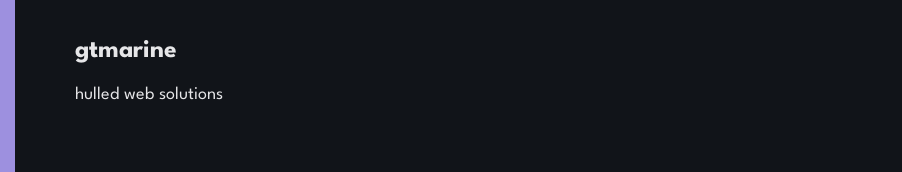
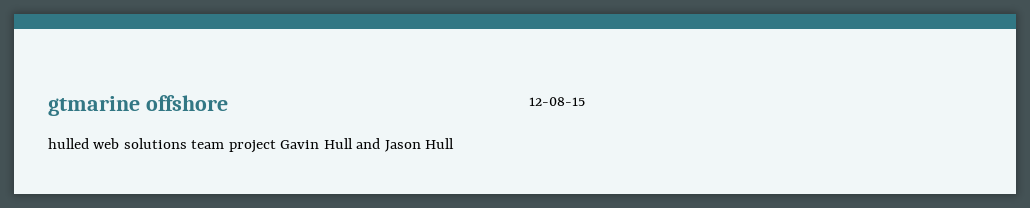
- gtmarine
+ gtmarine offshore
- hulled web solutions
+ hulled web solutions team project Gavin Hull and Jason Hull 12-08-15

